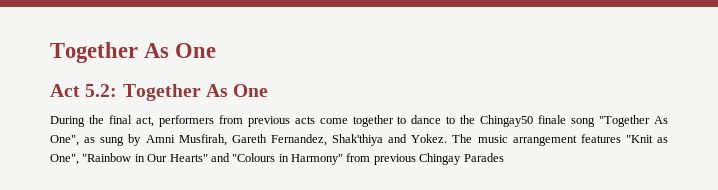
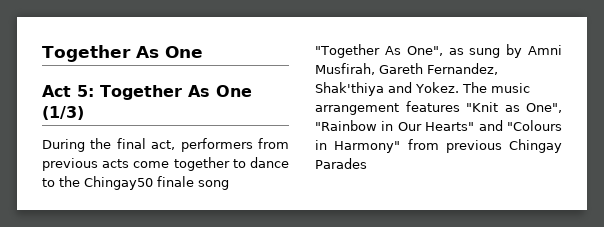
- Act 5.2: Together As One
+ Act 5: Together As One (1/3)

